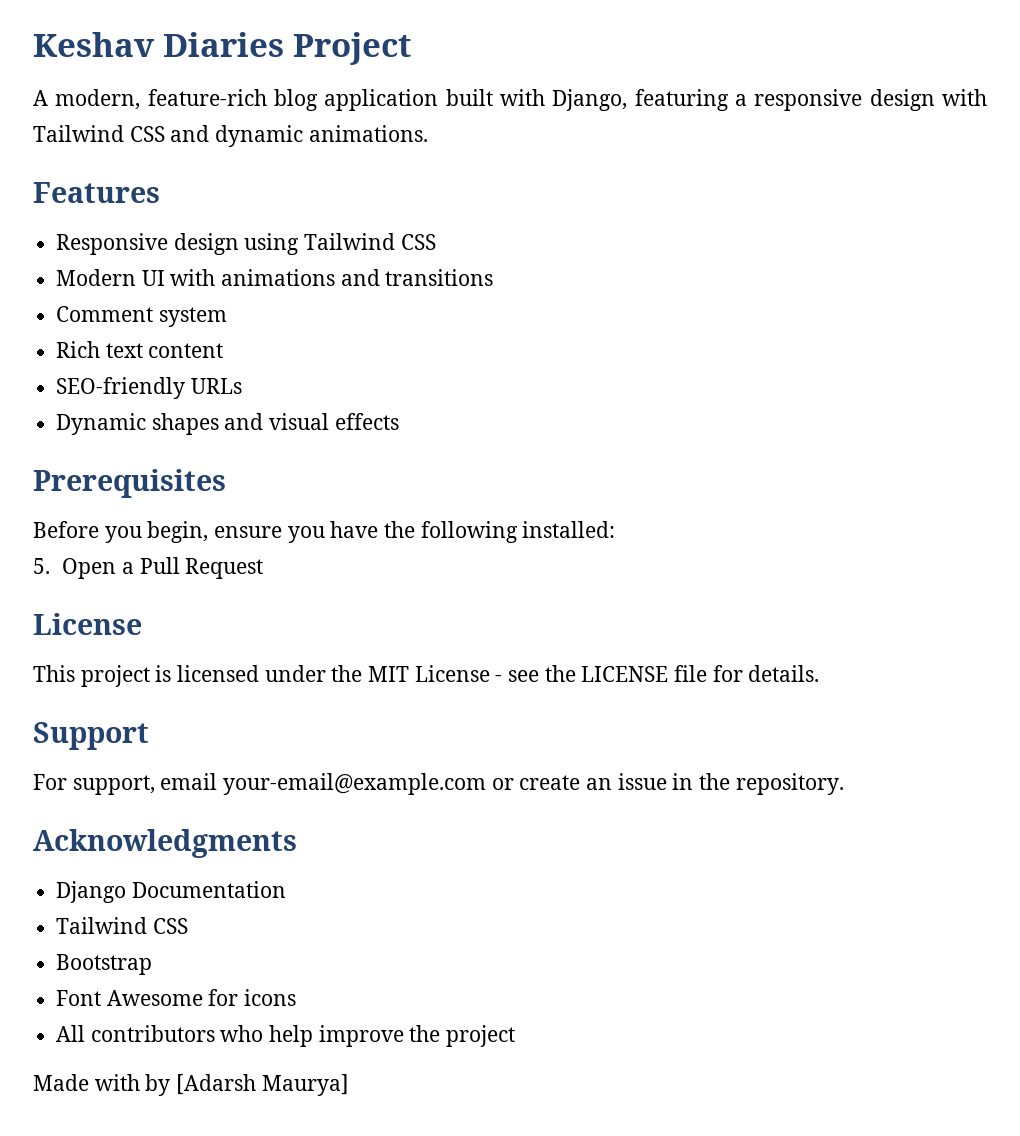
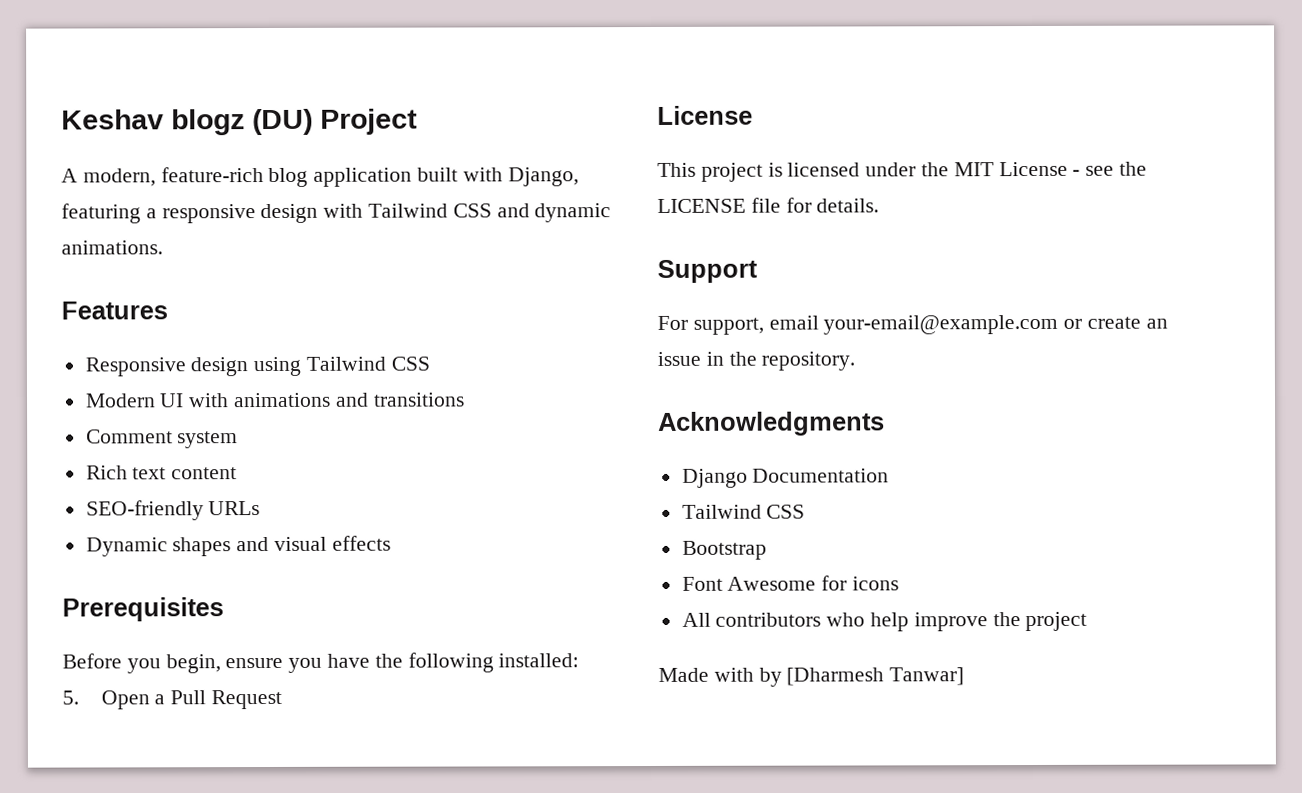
- Keshav Diaries Project
+ Keshav blogz (DU) Project
- Made with by [Adarsh Maurya]
+ Made with by [Dharmesh Tanwar]

